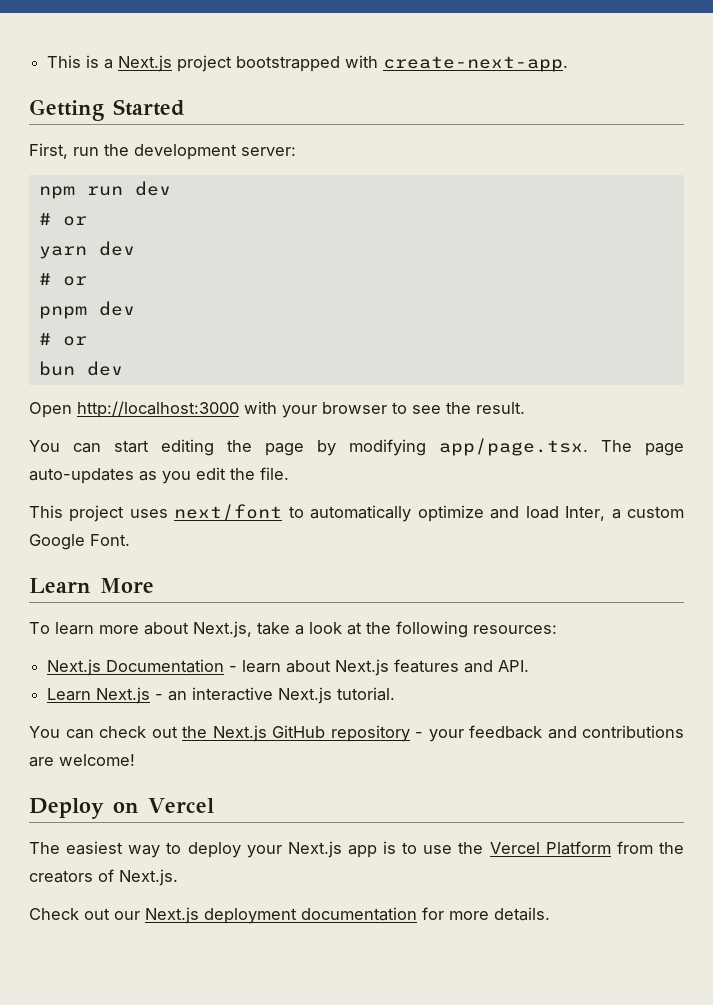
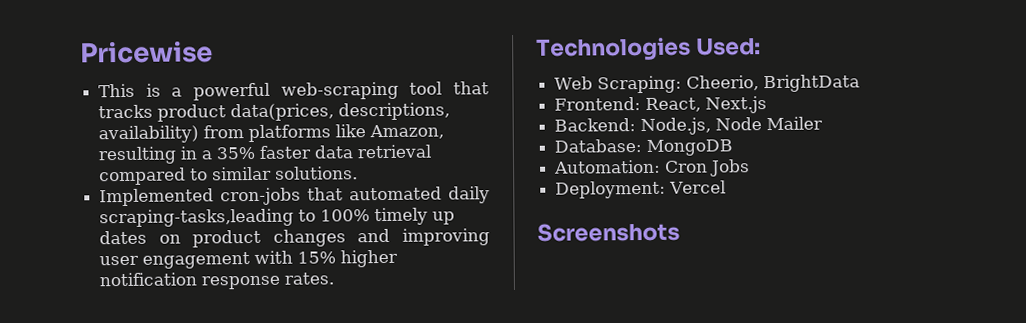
+ Pricewise
- This is a Next.js project bootstrapped with create-next-app.
- Getting Started
- First, run the development server:
- npm run dev
- # or
- yarn dev
- # or
- pnpm dev
- # or
- bun dev
- Open http://localhost:3000 with your browser to see the result.
- You can start editing the page by modifying app/page.tsx. The page auto-updates as you edit the file.
- This project uses next/font to automatically optimize and load Inter, a custom Google Font.
- Learn More
- To learn more about Next.js, take a look at the following resources:
- Next.js Documentation - learn about Next.js features and API.
- Learn Next.js - an interactive Next.js tutorial.
- You can check out the Next.js GitHub repository - your feedback and contributions are welcome!
- Deploy on Vercel
- The easiest way to deploy your Next.js app is to use the Vercel Platform from the creators of Next.js.
- Check out our Next.js deployment documentation for more details.
+ This is a powerful web-scraping tool that tracks product data(prices, descriptions, availability) from platforms like Amazon, resulting in a 35% faster data retrieval compared to similar solutions.
+ Implemented cron-jobs that automated daily scraping-tasks,leading to 100% timely up dates on product changes and improving user engagement with 15% higher notification response rates.
+ Technologies Used:
+ Web Scraping: Cheerio, BrightData
+ Frontend: React, Next.js
+ Backend: Node.js, Node Mailer
+ Database: MongoDB
+ Automation: Cron Jobs
+ Deployment: Vercel
+ Screenshots

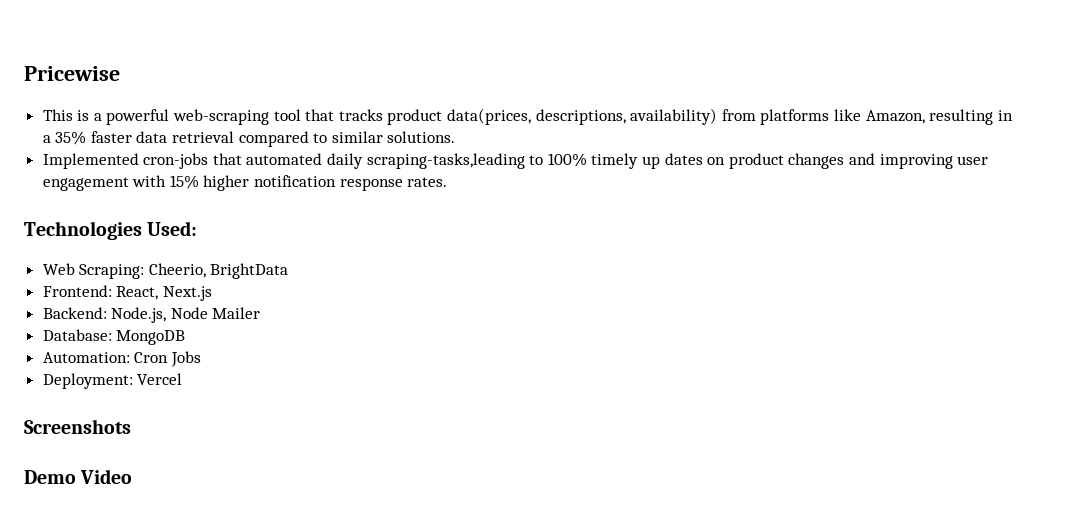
+ Demo Video

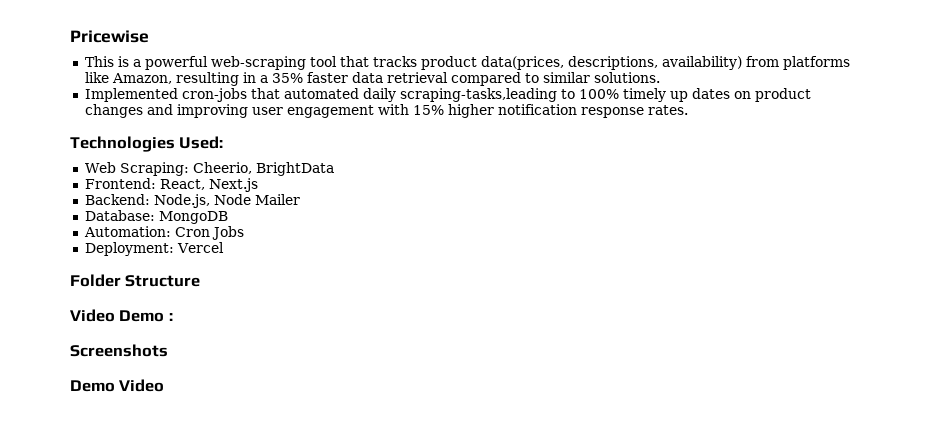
+ Folder Structure
+ Video Demo :

